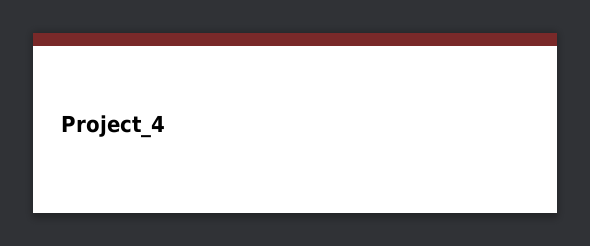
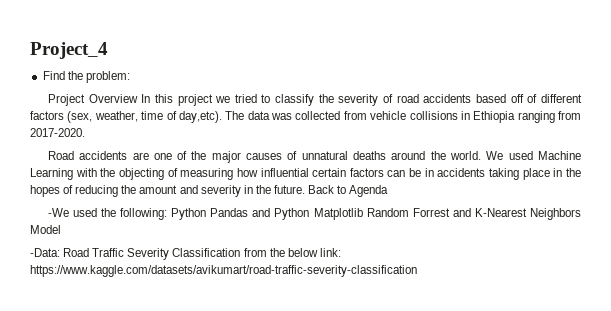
+ Find the problem:
+ Project Overview In this project we tried to classify the severity of road accidents based off of different factors (sex, weather, time of day,etc). The data was collected from vehicle collisions in Ethiopia ranging from 2017-2020.
+ Road accidents are one of the major causes of unnatural deaths around the world. We used Machine Learning with the objecting of measuring how influential certain factors can be in accidents taking place in the hopes of reducing the amount and severity in the future. Back to Agenda
+ -We used the following: Python Pandas and Python Matplotlib Random Forrest and K-Nearest Neighbors Model
+ -Data: Road Traffic Severity Classification from the below link: https://www.kaggle.com/datasets/avikumart/road-traffic-severity-classification

